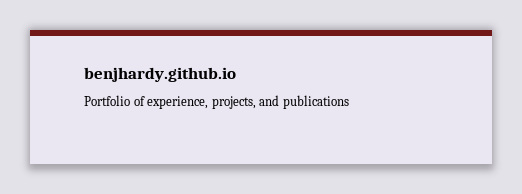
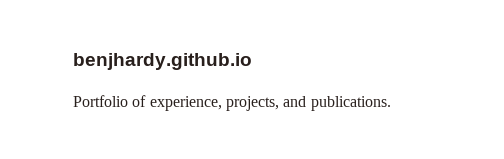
- Portfolio of experience, projects, and publications
+ Portfolio of experience, projects, and publications.

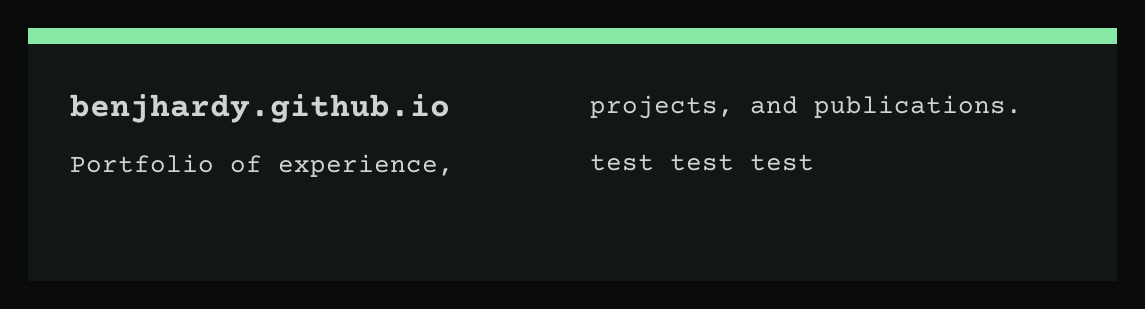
+ test test test

